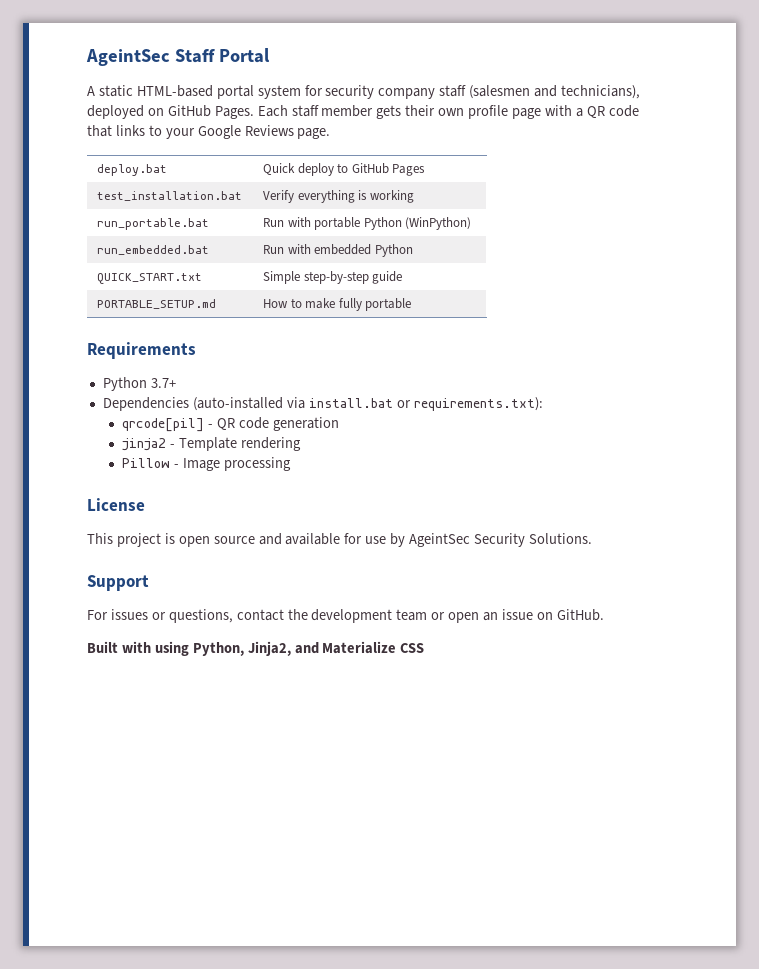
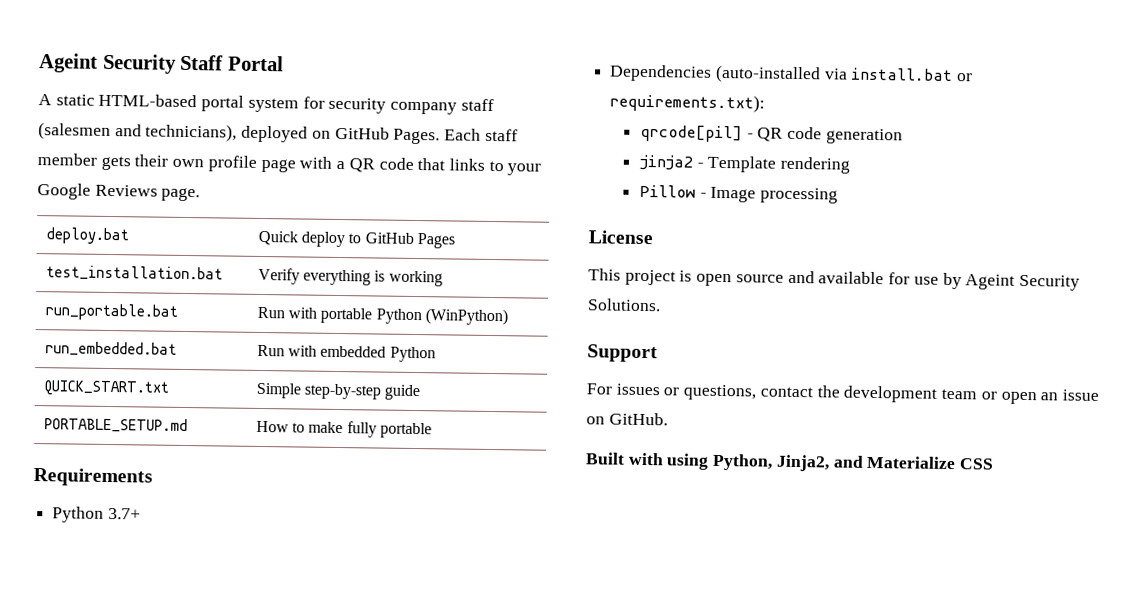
- AgeintSec Staff Portal
+ Ageint Security Staff Portal
- This project is open source and available for use by AgeintSec Security Solutions.
+ This project is open source and available for use by Ageint Security Solutions.

